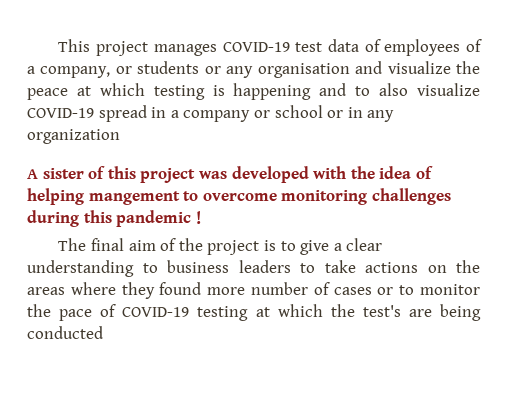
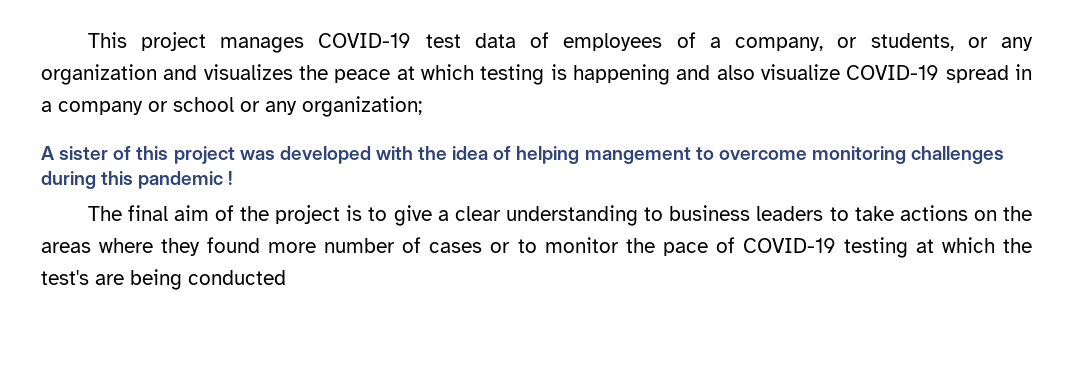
- This project manages COVID-19 test data of employees of a company, or students or any organisation and visualize the peace at which testing is happening and to also visualize COVID-19 spread in a company or school or in any organization
+ This project manages COVID-19 test data of employees of a company, or students, or any organization and visualizes the peace at which testing is happening and also visualize COVID-19 spread in a company or school or any organization;

